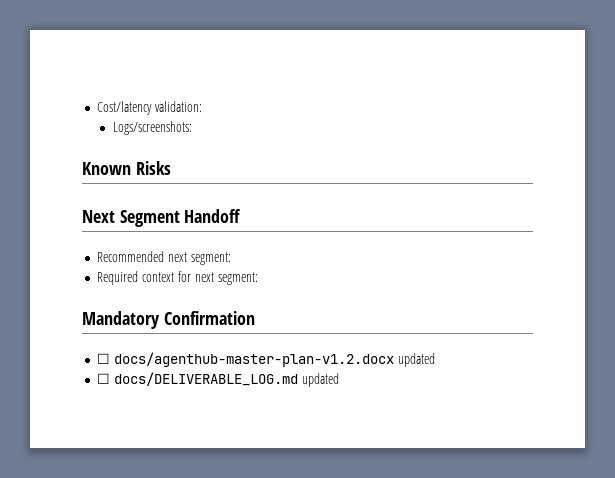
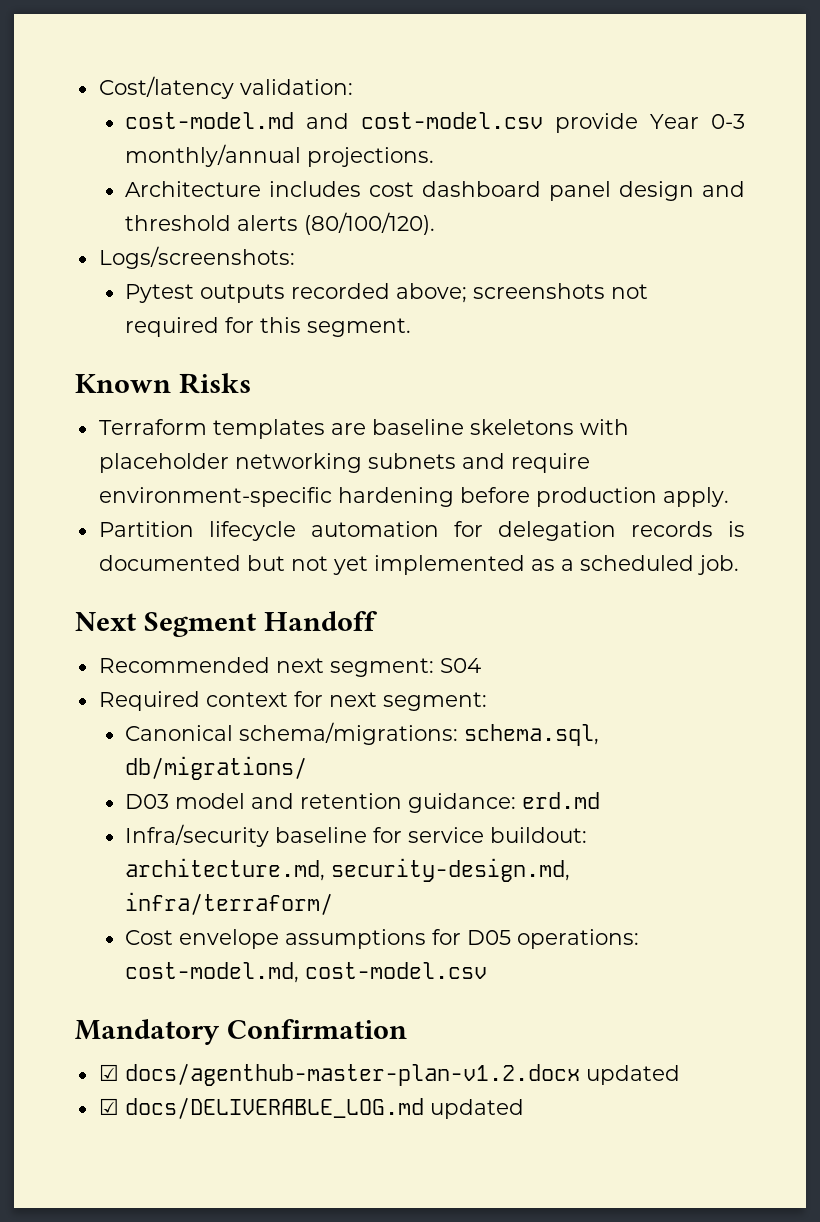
+ cost-model.md and cost-model.csv provide Year 0-3 monthly/annual projections.
+ Architecture includes cost dashboard panel design and threshold alerts (80/100/120).
  Logs/screenshots:
+ Pytest outputs recorded above; screenshots not required for this segment.
  Known Risks
+ Terraform templates are baseline skeletons with placeholder networking subnets and require environment-specific hardening before production apply.
+ Partition lifecycle automation for delegation records is documented but not yet implemented as a scheduled job.
- Recommended next segment:
+ Recommended next segment: S04
+ Canonical schema/migrations: schema.sql, db/migrations/
+ D03 model and retention guidance: erd.md
+ Infra/security baseline for service buildout: architecture.md, security-design.md, infra/terraform/
+ Cost envelope assumptions for D05 operations: cost-model.md, cost-model.csv
- ☐ docs/agenthub-master-plan-v1.2.docx updated
+ ☑ docs/agenthub-master-plan-v1.2.docx updated
- ☐ docs/DELIVERABLE_LOG.md updated
+ ☑ docs/DELIVERABLE_LOG.md updated

